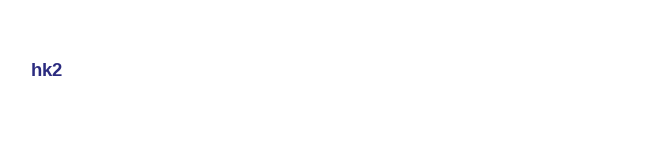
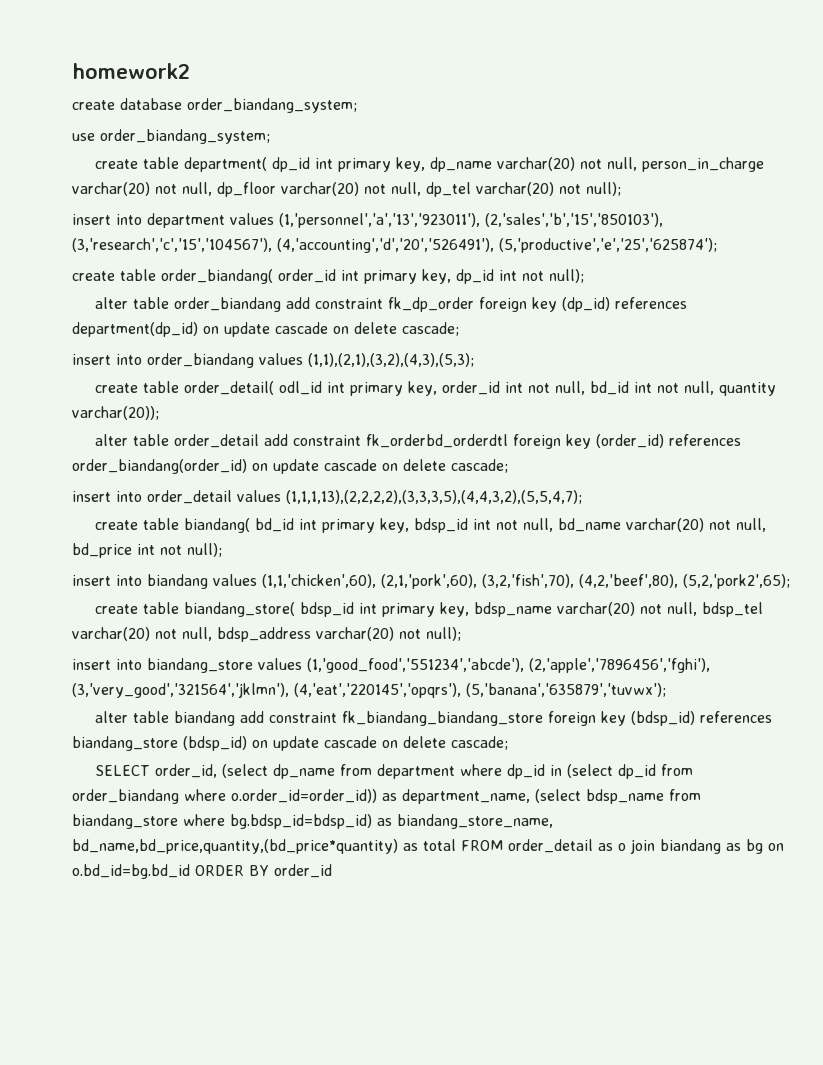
- hk2
+ homework2
+ create database order_biandang_system;
+ use order_biandang_system;
+ create table department( dp_id int primary key, dp_name varchar(20) not null, person_in_charge varchar(20) not null, dp_floor varchar(20) not null, dp_tel varchar(20) not null);
+ insert into department values (1,'personnel','a','13','923011'), (2,'sales','b','15','850103'), (3,'research','c','15','104567'), (4,'accounting','d','20','526491'), (5,'productive','e','25','625874');
+ create table order_biandang( order_id int primary key, dp_id int not null);
+ alter table order_biandang add constraint fk_dp_order foreign key (dp_id) references department(dp_id) on update cascade on delete cascade;
+ insert into order_biandang values (1,1),(2,1),(3,2),(4,3),(5,3);
+ create table order_detail( odl_id int primary key, order_id int not null, bd_id int not null, quantity varchar(20));
+ alter table order_detail add constraint fk_orderbd_orderdtl foreign key (order_id) references order_biandang(order_id) on update cascade on delete cascade;
+ insert into order_detail values (1,1,1,13),(2,2,2,2),(3,3,3,5),(4,4,3,2),(5,5,4,7);
+ create table biandang( bd_id int primary key, bdsp_id int not null, bd_name varchar(20) not null, bd_price int not null);
+ insert into biandang values (1,1,'chicken',60), (2,1,'pork',60), (3,2,'fish',70), (4,2,'beef',80), (5,2,'pork2',65);
+ create table biandang_store( bdsp_id int primary key, bdsp_name varchar(20) not null, bdsp_tel varchar(20) not null, bdsp_address varchar(20) not null);
+ insert into biandang_store values (1,'good_food','551234','abcde'), (2,'apple','7896456','fghi'), (3,'very_good','321564','jklmn'), (4,'eat','220145','opqrs'), (5,'banana','635879','tuvwx');
+ alter table biandang add constraint fk_biandang_biandang_store foreign key (bdsp_id) references biandang_store (bdsp_id) on update cascade on delete cascade;
+ SELECT order_id, (select dp_name from department where dp_id in (select dp_id from order_biandang where o.order_id=order_id)) as department_name, (select bdsp_name from biandang_store where bg.bdsp_id=bdsp_id) as biandang_store_name, bd_name,bd_price,quantity,(bd_price*quantity) as total FROM order_detail as o join biandang as bg on o.bd_id=bg.bd_id ORDER BY order_id

